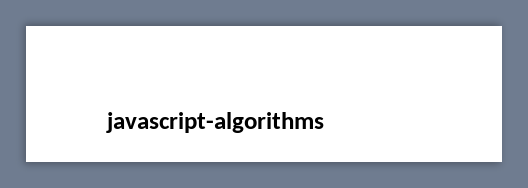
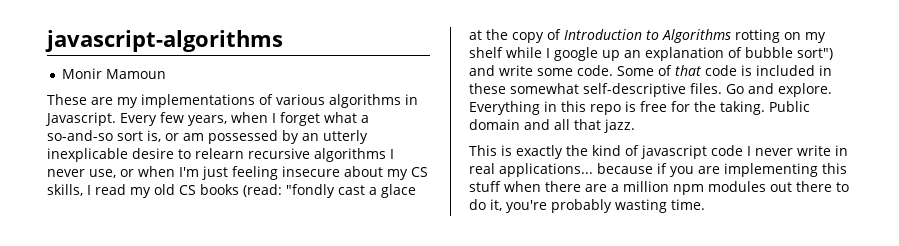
+ Monir Mamoun
+ These are my implementations of various algorithms in Javascript. Every few years, when I forget what a so-and-so sort is, or am possessed by an utterly inexplicable desire to relearn recursive algorithms I never use, or when I'm just feeling insecure about my CS skills, I read my old CS books (read: "fondly cast a glace at the copy of Introduction to Algorithms rotting on my shelf while I google up an explanation of bubble sort") and write some code. Some of that code is included in these somewhat self-descriptive files. Go and explore. Everything in this repo is free for the taking. Public domain and all that jazz.
+ This is exactly the kind of javascript code I never write in real applications... because if you are implementing this stuff when there are a million npm modules out there to do it, you're probably wasting time.

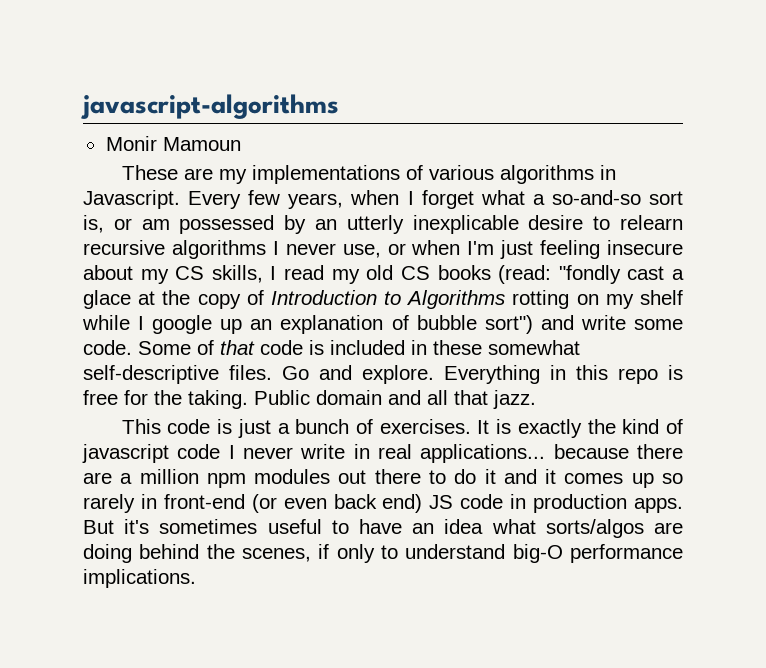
- This is exactly the kind of javascript code I never write in real applications... because if you are implementing this stuff when there are a million npm modules out there to do it, you're probably wasting time.
+ This code is just a bunch of exercises. It is exactly the kind of javascript code I never write in real applications... because there are a million npm modules out there to do it and it comes up so rarely in front-end (or even back end) JS code in production apps. But it's sometimes useful to have an idea what sorts/algos are doing behind the scenes, if only to understand big-O performance implications.

